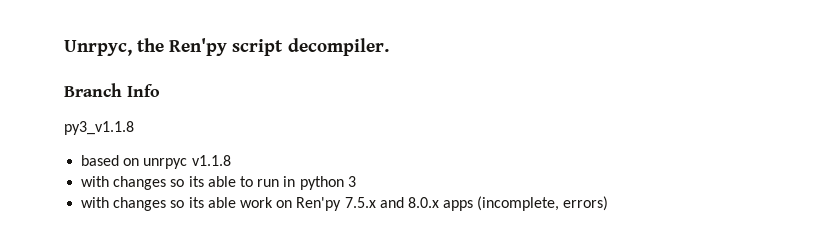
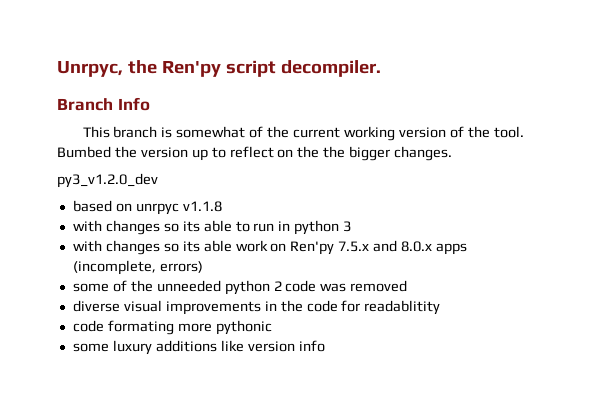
- py3_v1.1.8
+ This branch is somewhat of the current working version of the tool. Bumbed the version up to reflect on the the bigger changes.
+ py3_v1.2.0_dev
+ some of the unneeded python 2 code was removed
+ diverse visual improvements in the code for readablitity
+ code formating more pythonic
+ some luxury additions like version info

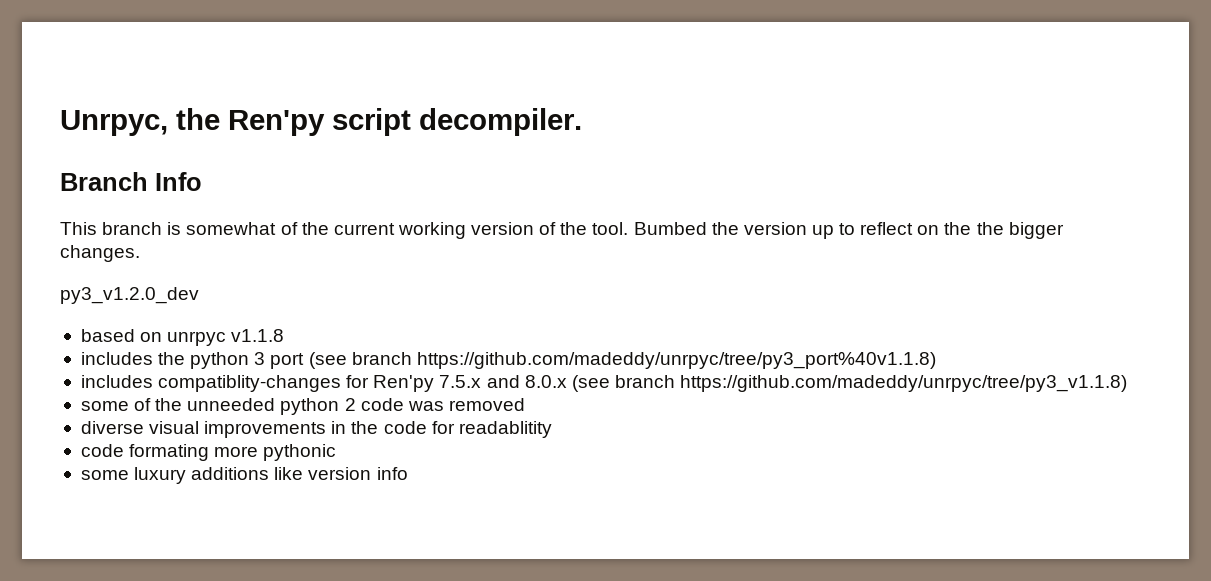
- with changes so its able to run in python 3
- with changes so its able work on Ren'py 7.5.x and 8.0.x apps (incomplete, errors)
+ includes the python 3 port (see branch https://github.com/madeddy/unrpyc/tree/py3_port%40v1.1.8)
+ includes compatiblity-changes for Ren'py 7.5.x and 8.0.x (see branch https://github.com/madeddy/unrpyc/tree/py3_v1.1.8)

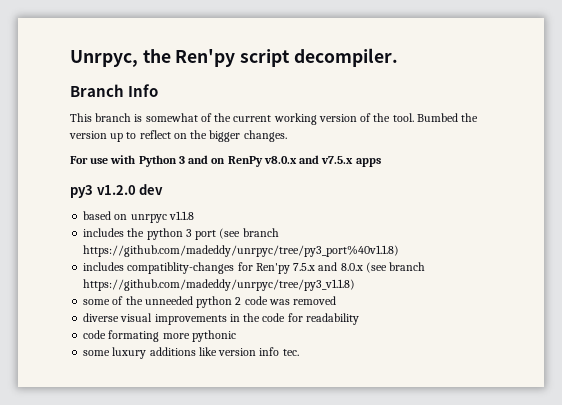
- Bumbed the version up to reflect on the the bigger changes.
+ Bumbed the version up to reflect on the bigger changes.
- py3_v1.2.0_dev
+ For use with Python 3 and on RenPy v8.0.x and v7.5.x apps
+ py3 v1.2.0 dev
- diverse visual improvements in the code for readablitity
+ diverse visual improvements in the code for readability
- some luxury additions like version info
+ some luxury additions like version info tec.

